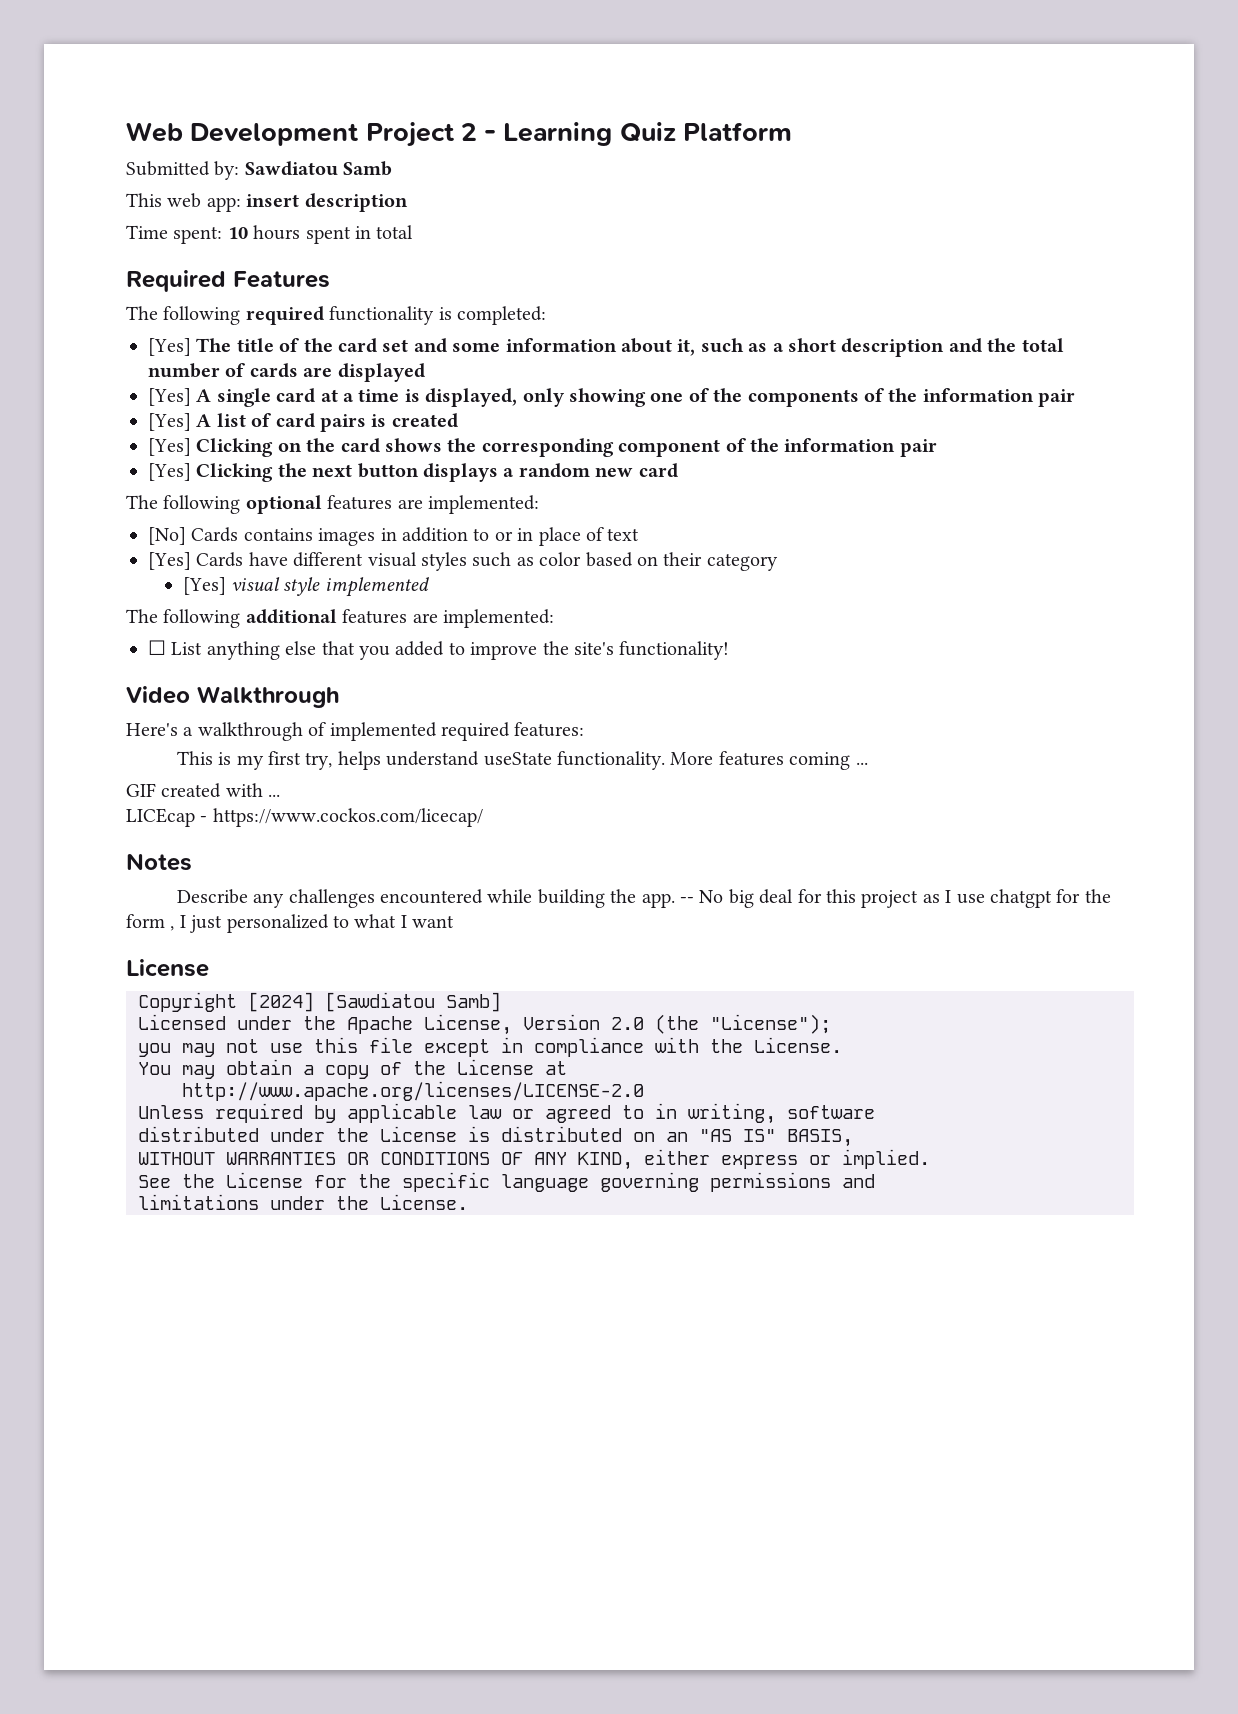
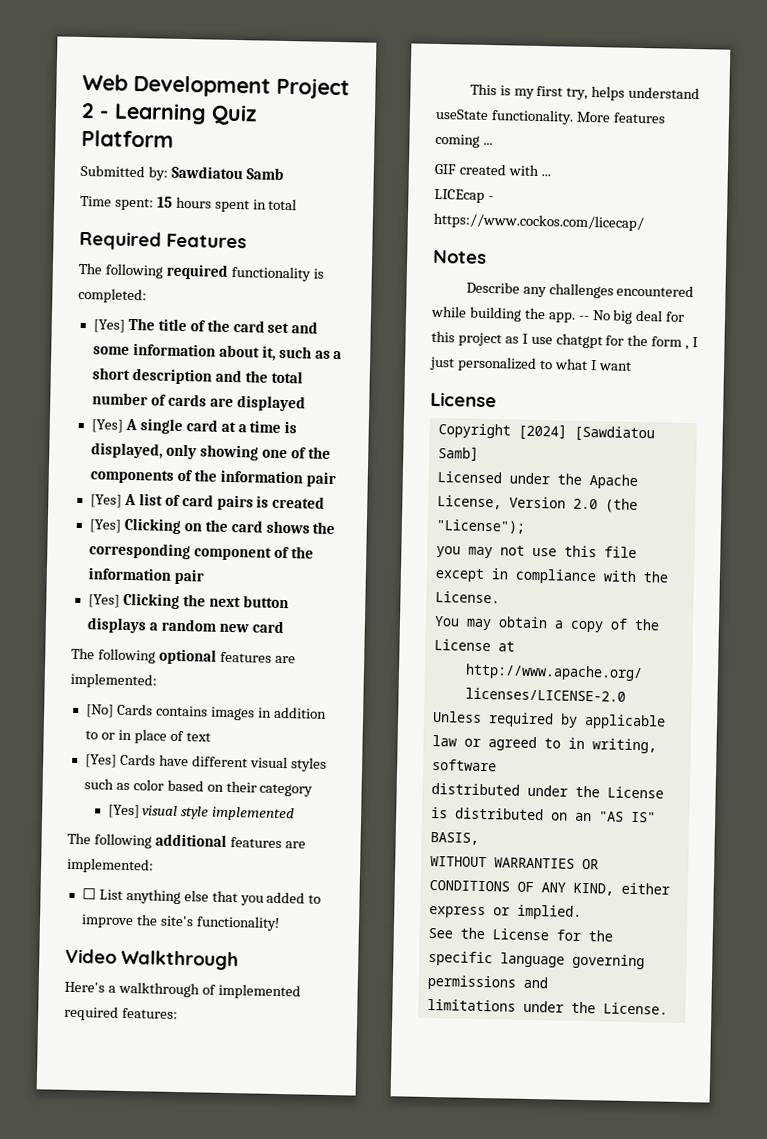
- This web app: insert description
- Time spent: 10 hours spent in total
+ Time spent: 15 hours spent in total

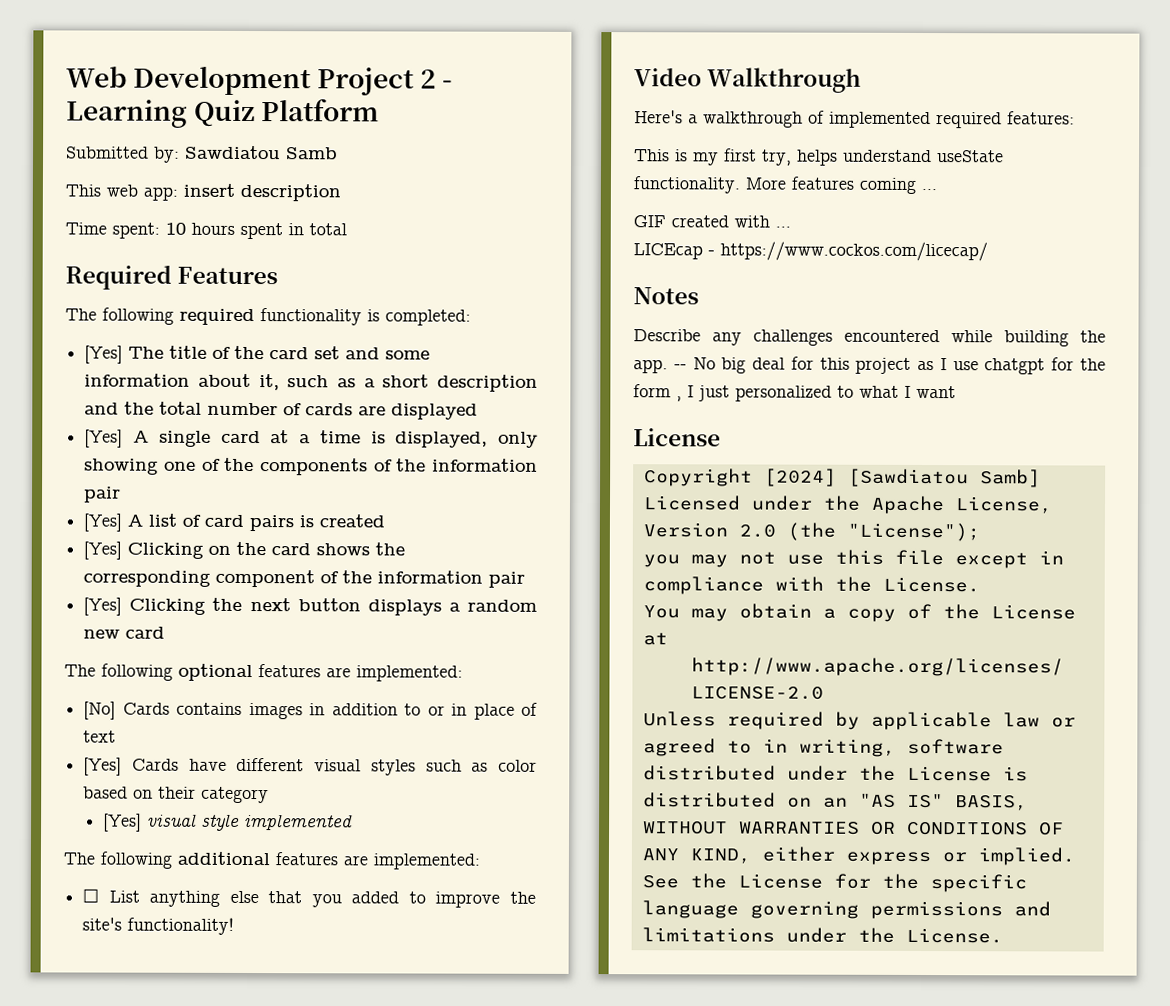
+ This web app: insert description
- Time spent: 15 hours spent in total
+ Time spent: 10 hours spent in total

